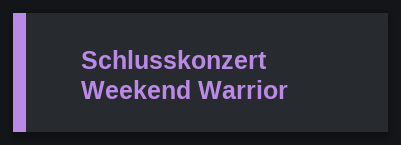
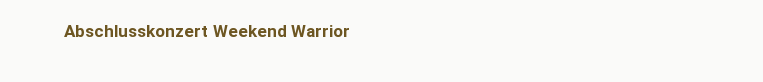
- Schlusskonzert Weekend Warrior
+ Abschlusskonzert Weekend Warrior

